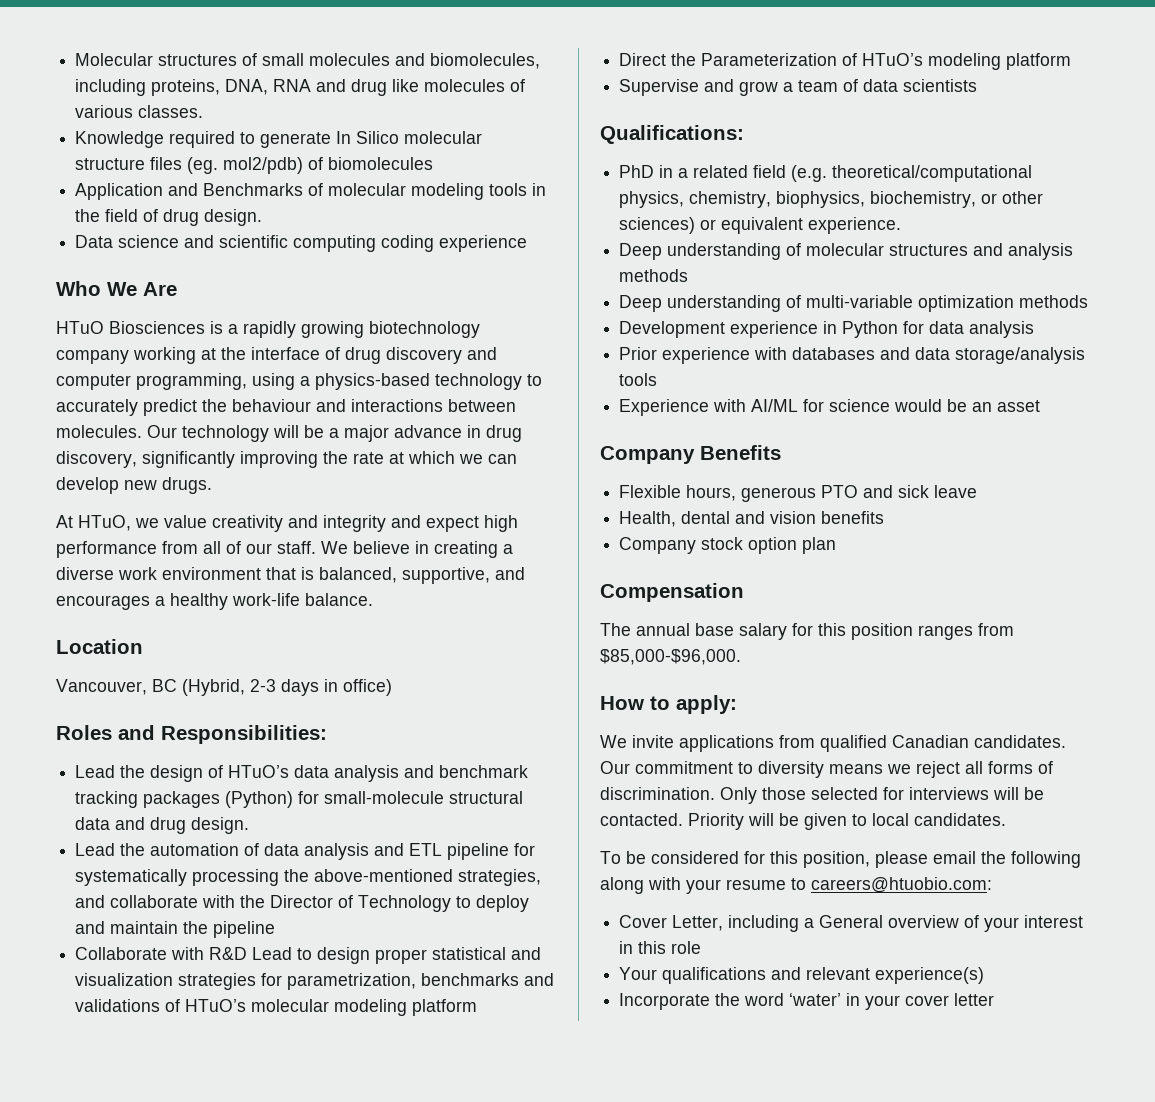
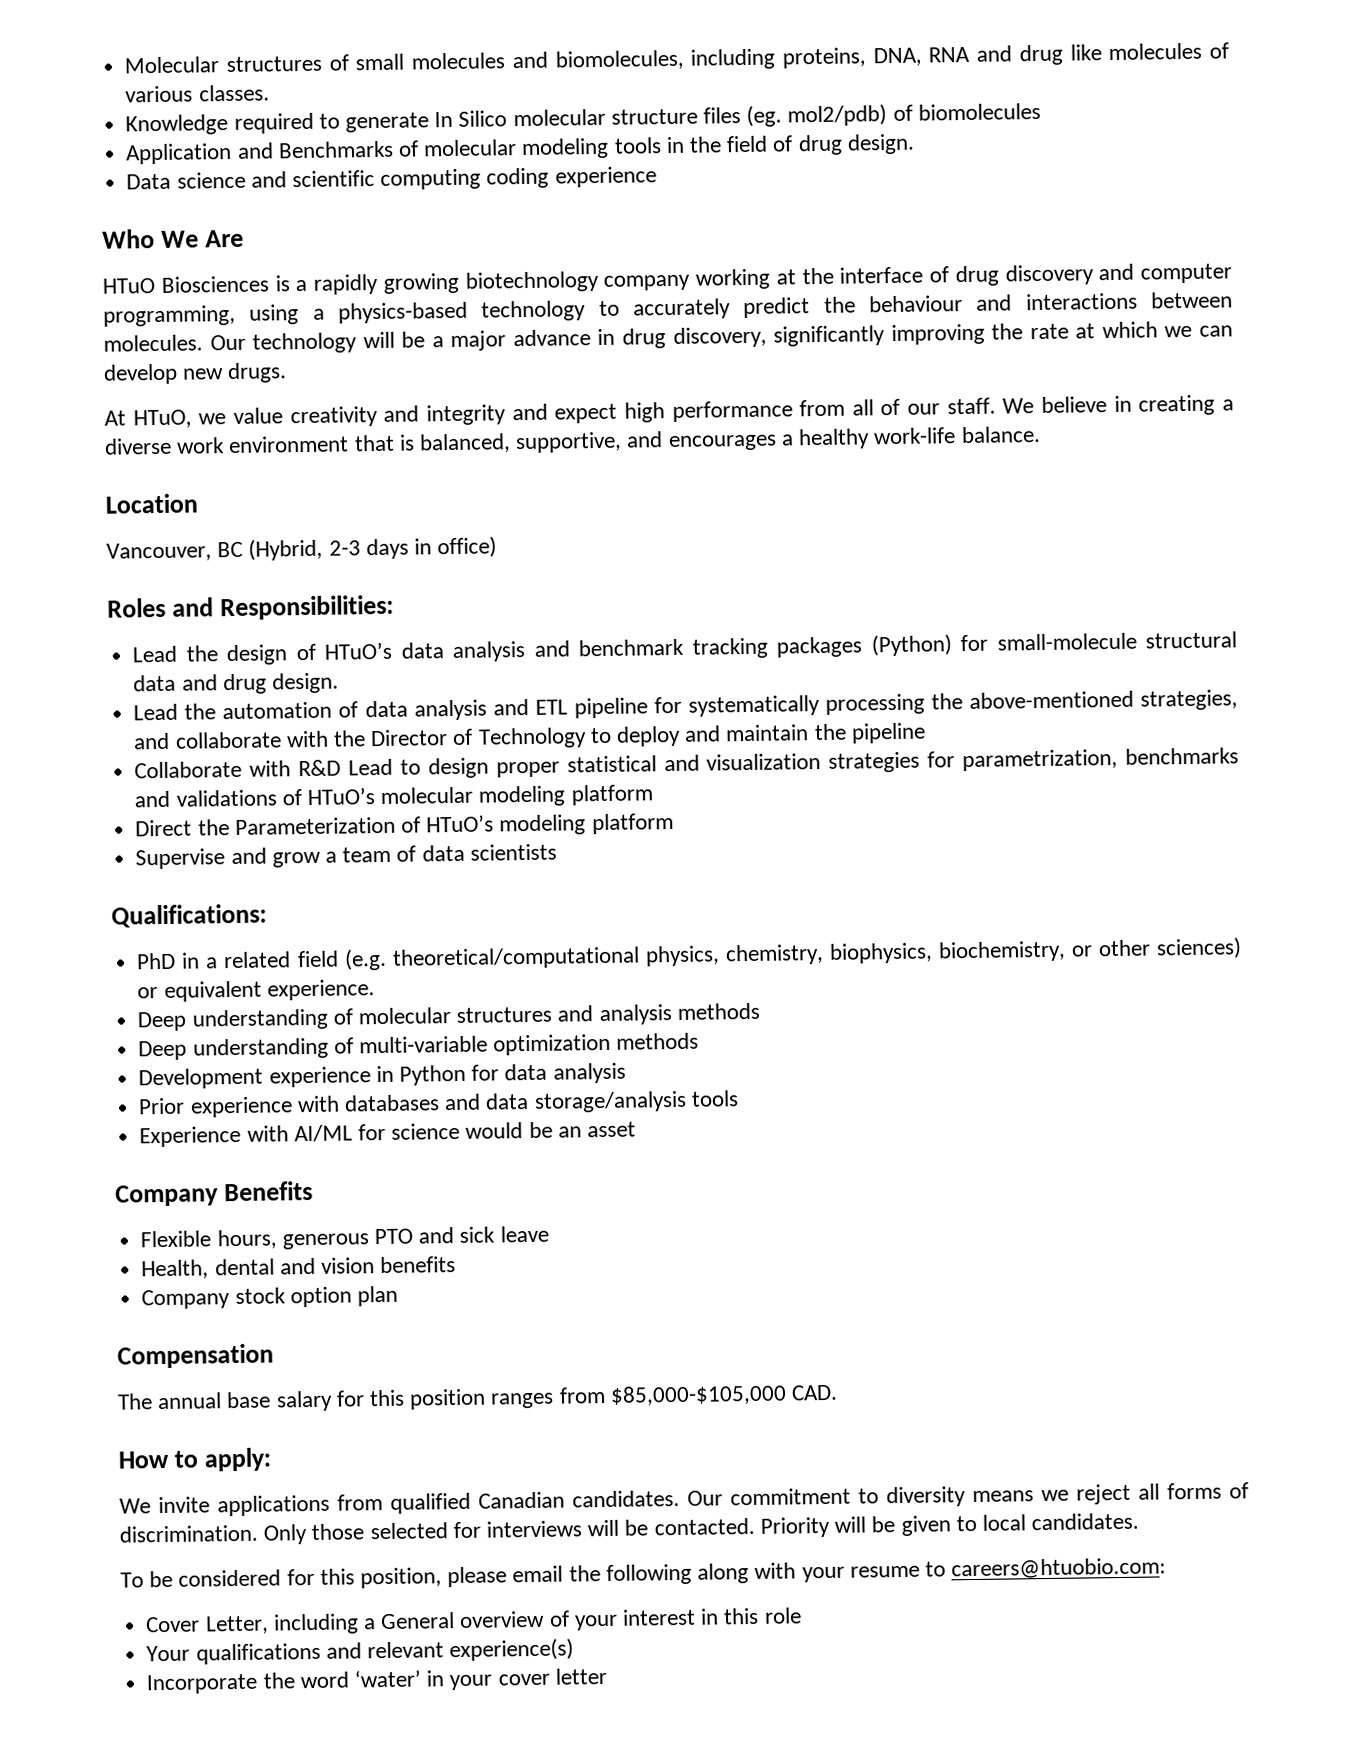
- The annual base salary for this position ranges from $85,000-$96,000.
+ The annual base salary for this position ranges from $85,000-$105,000 CAD.

